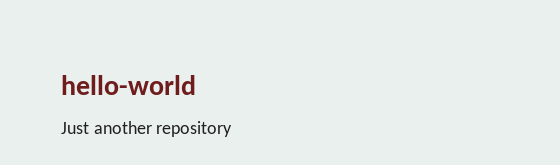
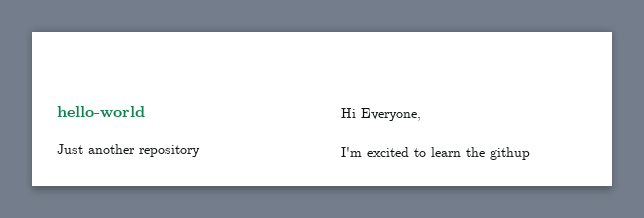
+ Hi Everyone,
+ I'm excited to learn the githup

